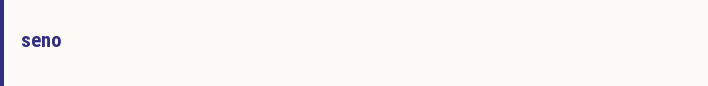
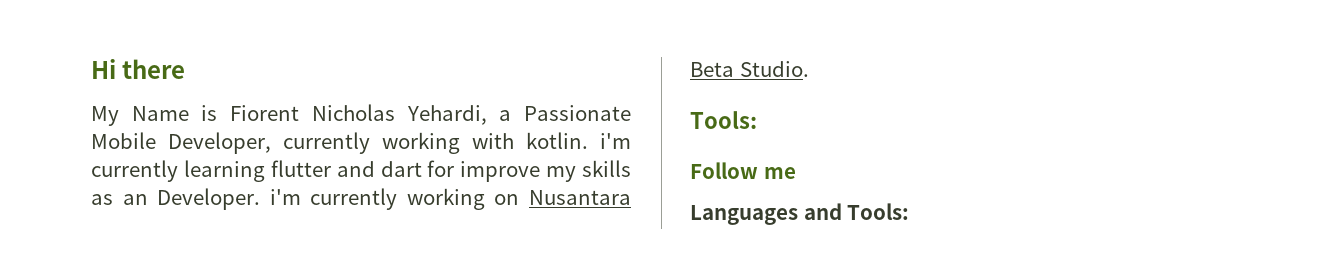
- seno
+ Hi there
+ My Name is Fiorent Nicholas Yehardi, a Passionate Mobile Developer, currently working with kotlin. i'm currently learning flutter and dart for improve my skills as an Developer. i'm currently working on Nusantara Beta Studio.
+ Tools:
+ Follow me
+ Languages and Tools:

